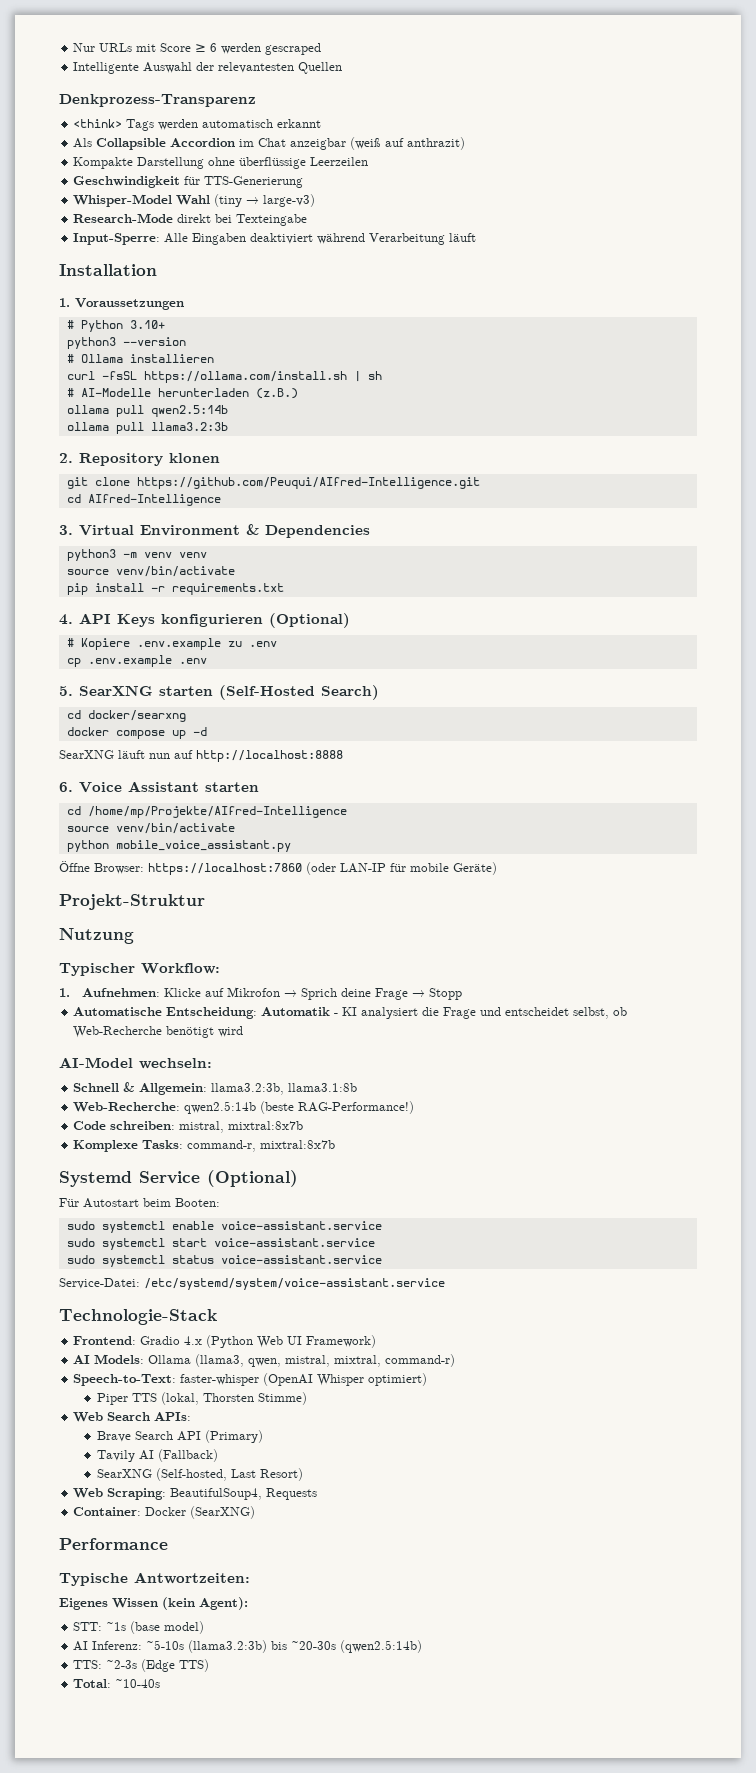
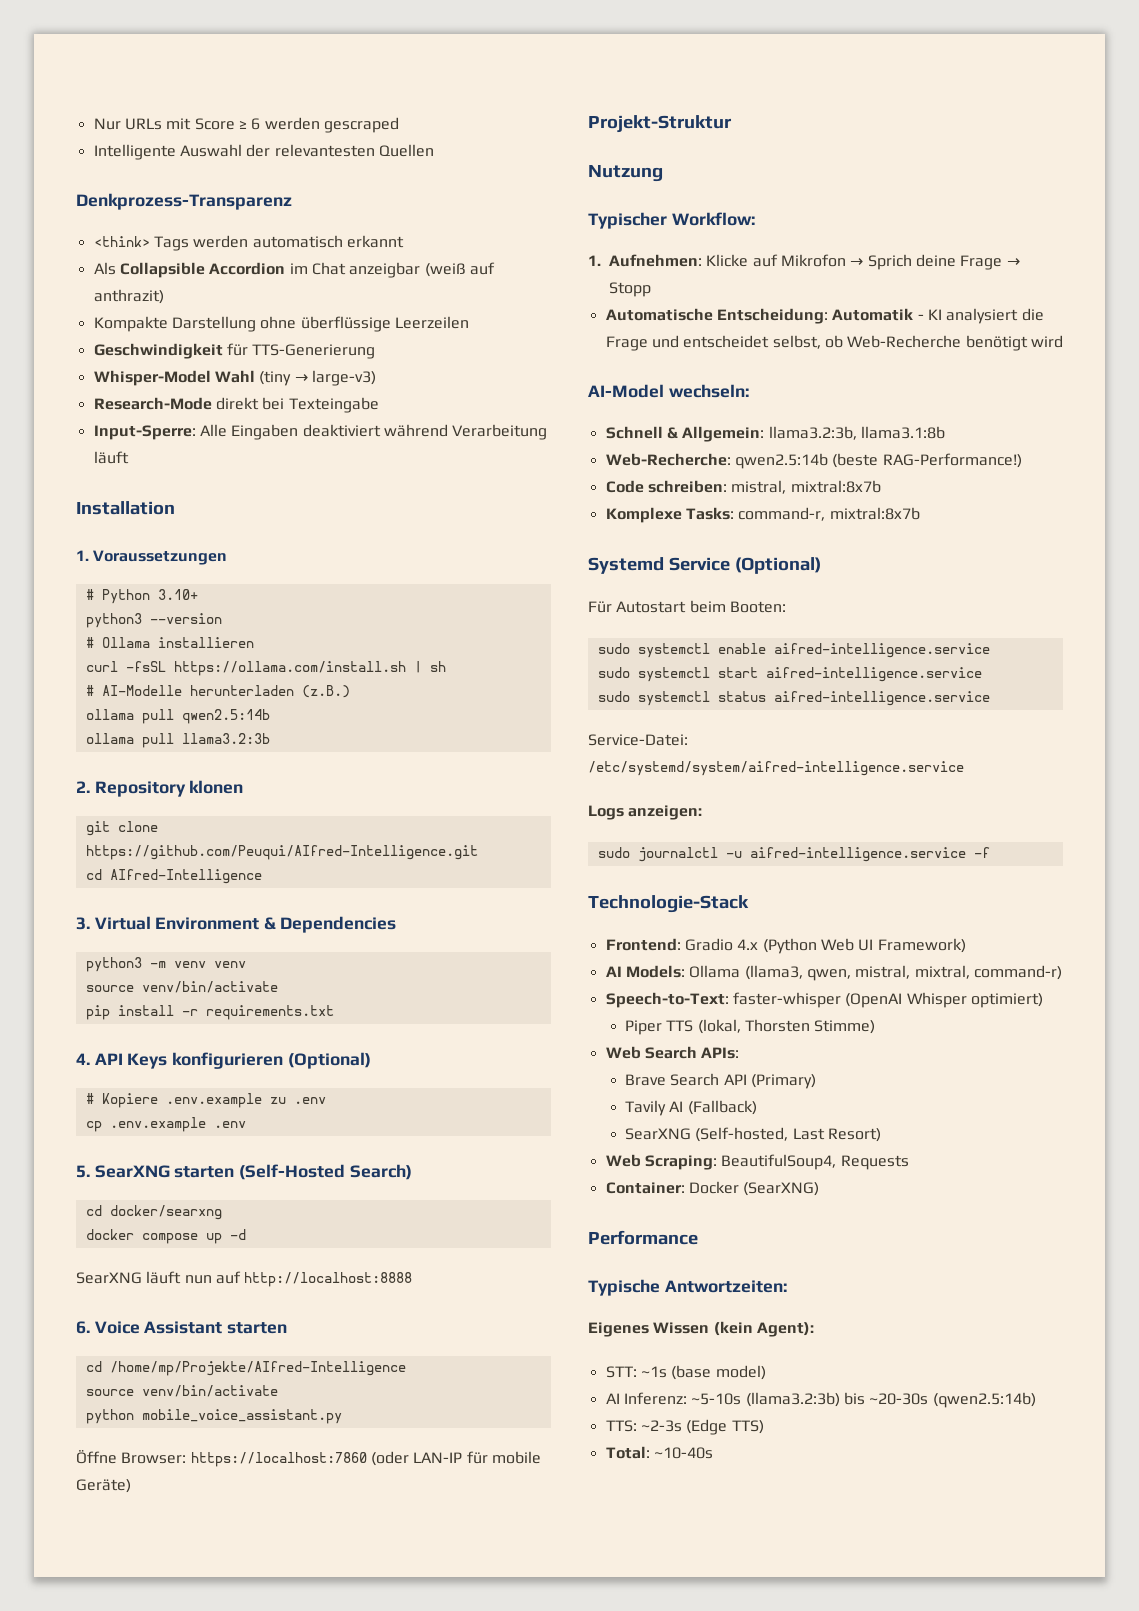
- sudo systemctl enable voice-assistant.service
+ sudo systemctl enable aifred-intelligence.service
- sudo systemctl start voice-assistant.service
+ sudo systemctl start aifred-intelligence.service
- sudo systemctl status voice-assistant.service
+ sudo systemctl status aifred-intelligence.service
- Service-Datei: /etc/systemd/system/voice-assistant.service
+ Service-Datei: /etc/systemd/system/aifred-intelligence.service
+ Logs anzeigen:
+ sudo journalctl -u aifred-intelligence.service -f

